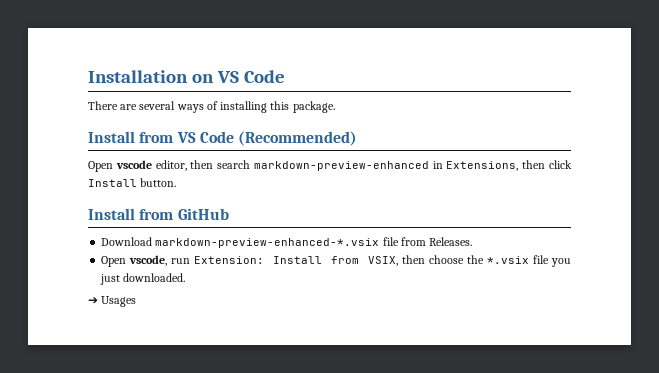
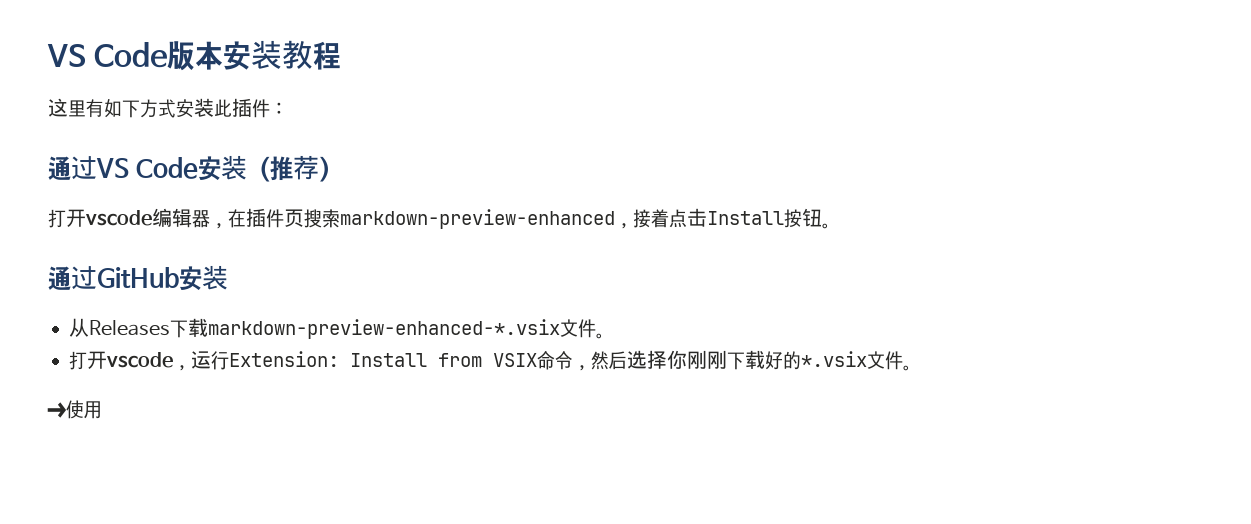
- Installation on VS Code
- There are several ways of installing this package.
- Install from VS Code (Recommended)
- Open vscode editor, then search markdown-preview-enhanced in Extensions, then click Install button.
- Install from GitHub
- Download markdown-preview-enhanced-*.vsix file from Releases.
- Open vscode, run Extension: Install from VSIX, then choose the *.vsix file you just downloaded.
+ VS Code版本安装教程
+ 这里有如下方式安装此插件：
+ 通过VS Code安装（推荐）
+ 打开vscode编辑器，在插件页搜索markdown-preview-enhanced，接着点击Install按钮。
+ 通过GitHub安装
+ 从Releases下载markdown-preview-enhanced-*.vsix文件。
+ 打开vscode，运行Extension: Install from VSIX命令，然后选择你刚刚下载好的*.vsix文件。
- ➔ Usages
+ ➔使用

